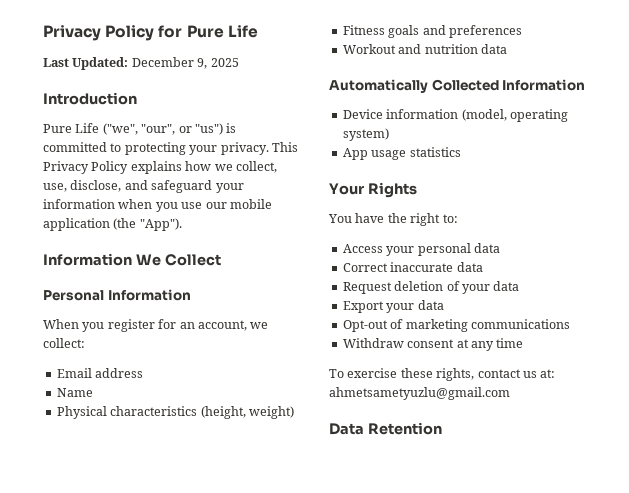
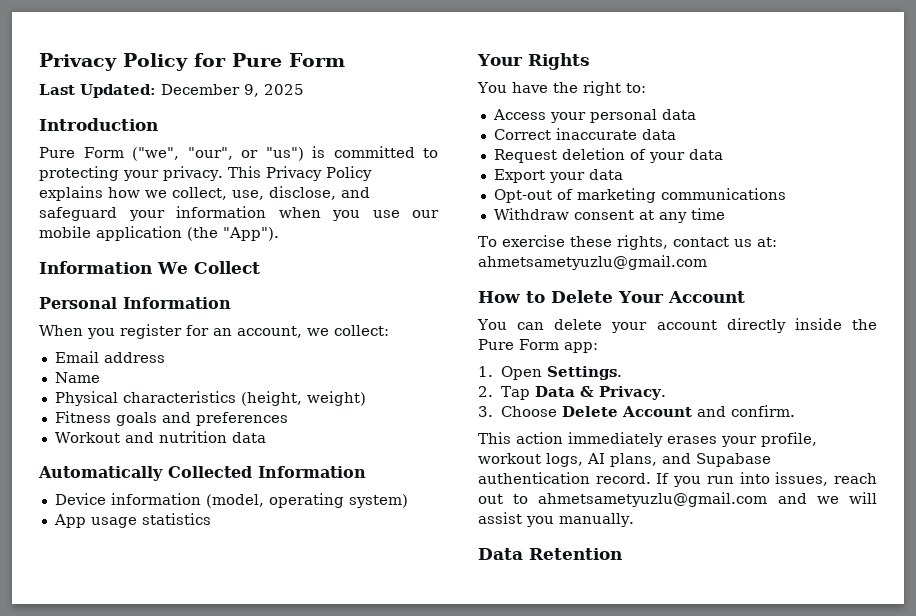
- Privacy Policy for Pure Life
+ Privacy Policy for Pure Form
- Pure Life ("we", "our", or "us") is committed to protecting your privacy.
+ Pure Form ("we", "our", or "us") is committed to protecting your privacy.
+ How to Delete Your Account
+ You can delete your account directly inside the Pure Form app:
+ 1. Open Settings.
+ 2. Tap Data & Privacy.
+ 3. Choose Delete Account and confirm.
+ This action immediately erases your profile, workout logs, AI plans, and Supabase authentication record. If you run into issues, reach out to ahmetsametyuzlu@gmail.com and we will assist you manually.

